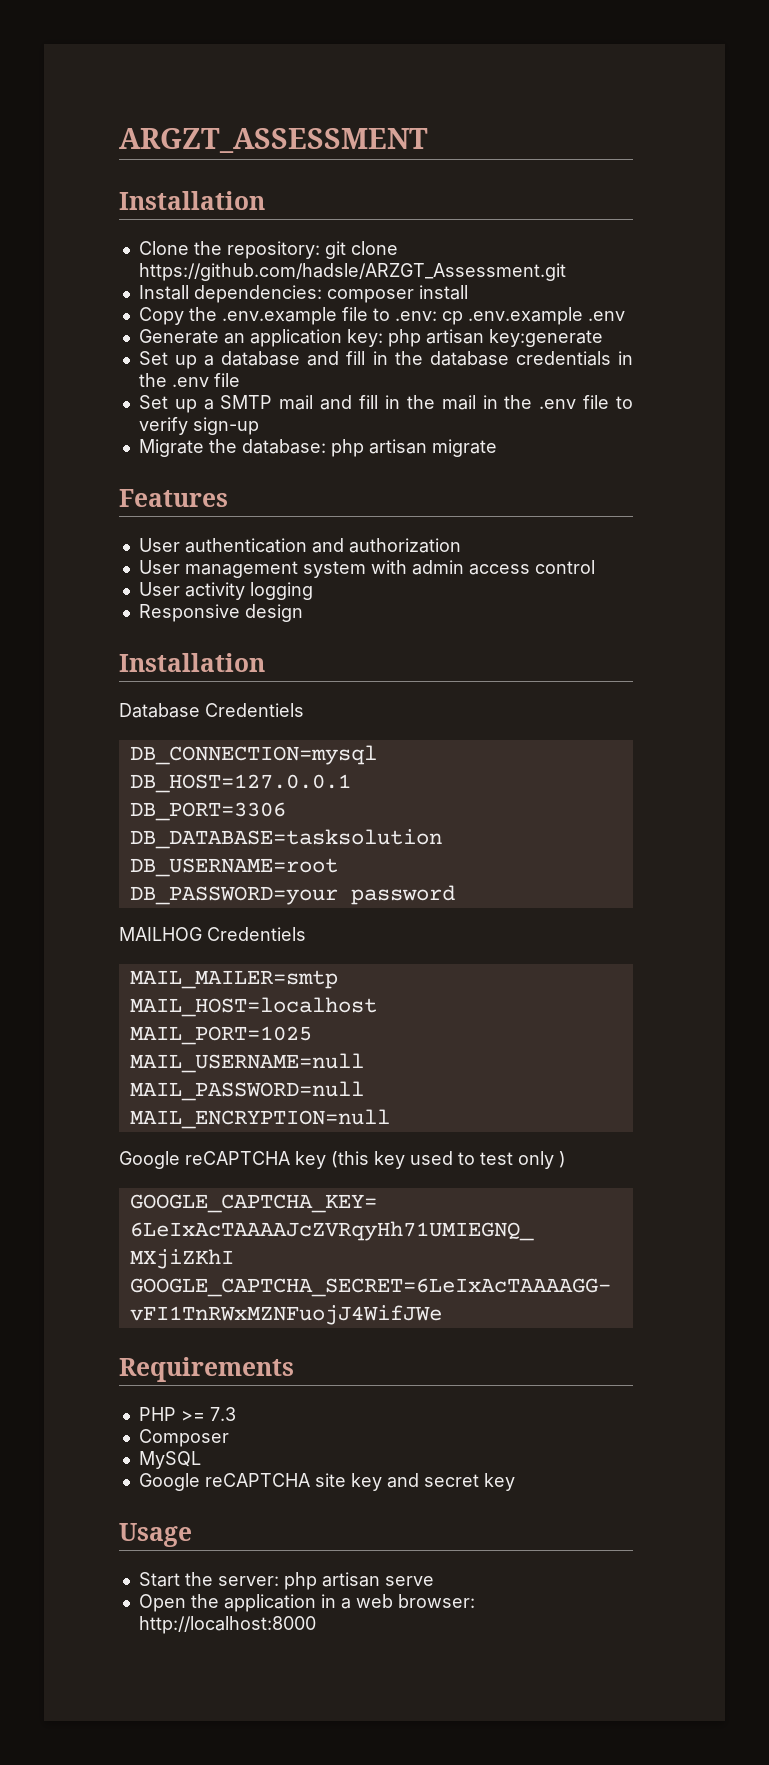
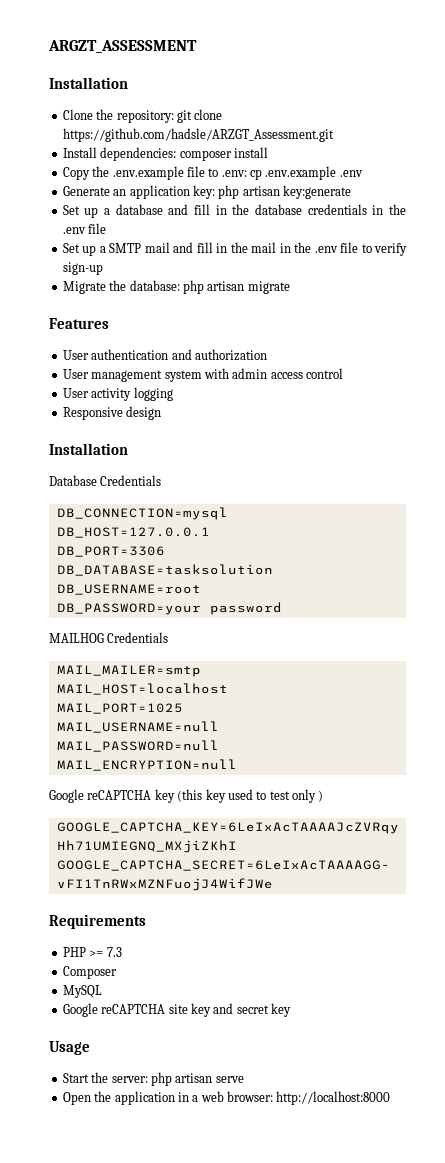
- Database Credentiels
+ Database Credentials
- MAILHOG Credentiels
+ MAILHOG Credentials

